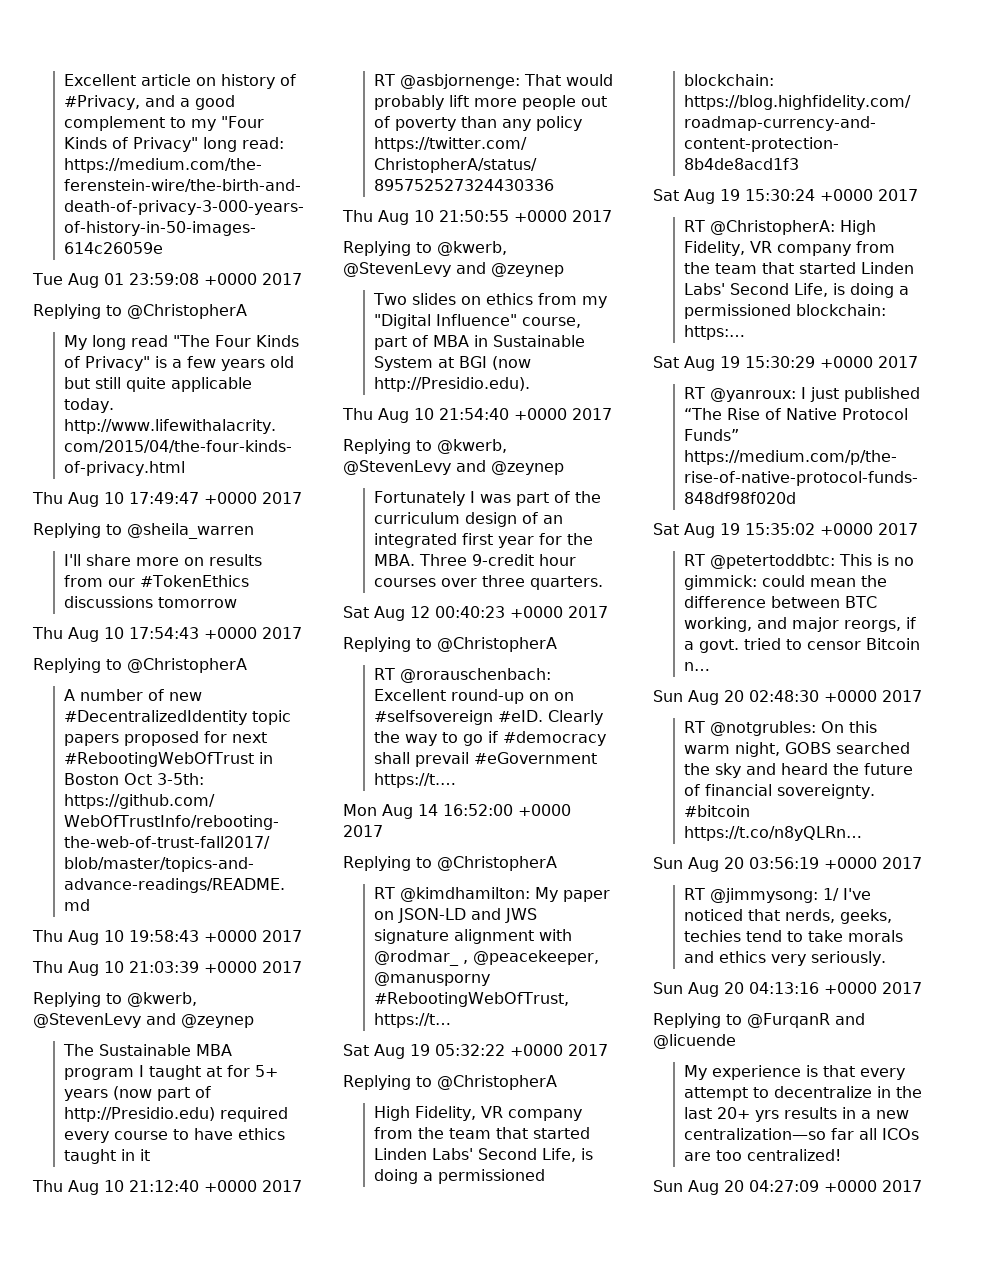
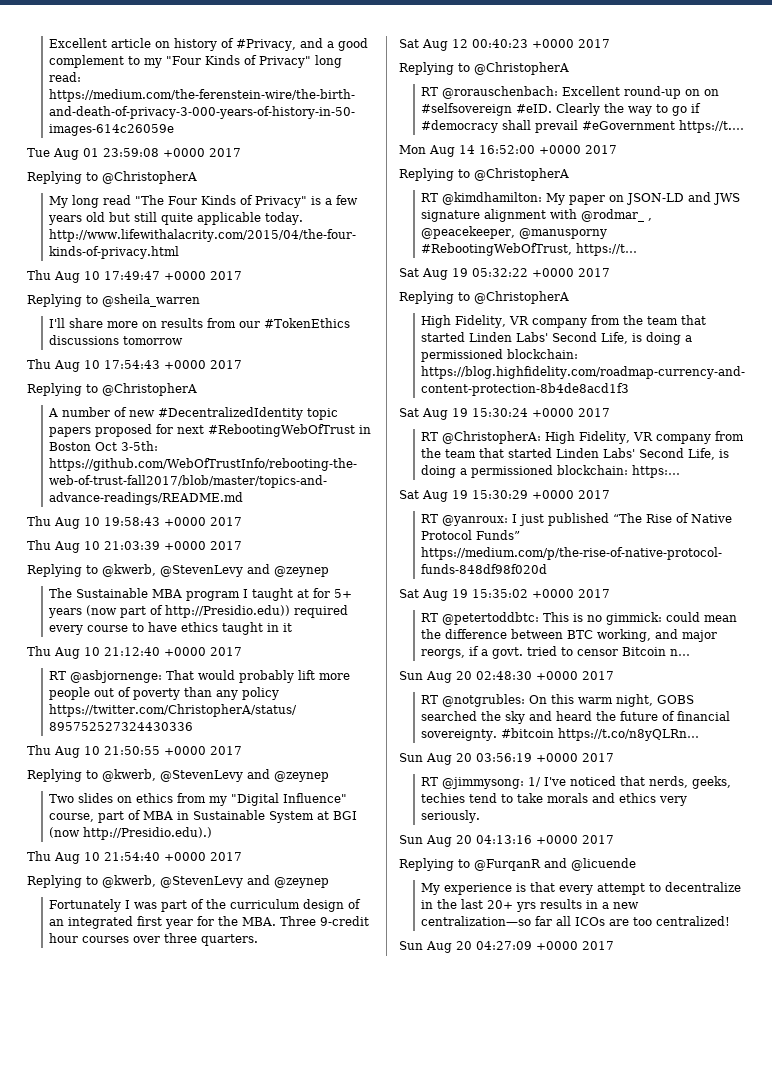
- The Sustainable MBA program I taught at for 5+ years (now part of http://Presidio.edu) required every course to have ethics taught in it
+ The Sustainable MBA program I taught at for 5+ years (now part of http://Presidio.edu)) required every course to have ethics taught in it
- Two slides on ethics from my "Digital Influence" course, part of MBA in Sustainable System at BGI (now http://Presidio.edu).
+ Two slides on ethics from my "Digital Influence" course, part of MBA in Sustainable System at BGI (now http://Presidio.edu).)

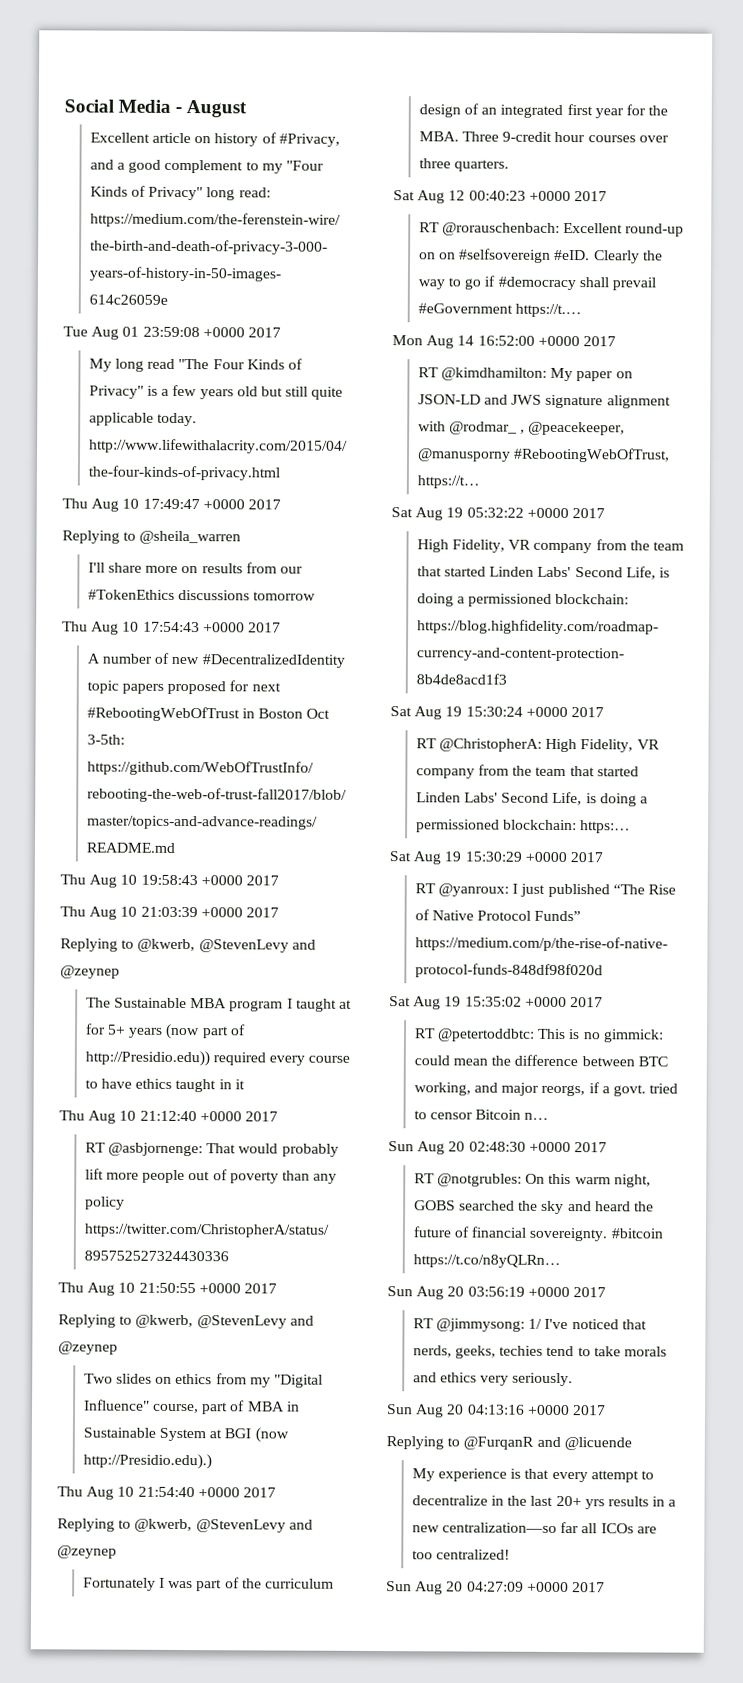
+ Social Media - August
  Tue Aug 01 23:59:08 +0000 2017
- Replying to @ChristopherA
  Thu Aug 10 17:54:43 +0000 2017
- Replying to @ChristopherA
  Sat Aug 12 00:40:23 +0000 2017
- Replying to @ChristopherA
  Mon Aug 14 16:52:00 +0000 2017
- Replying to @ChristopherA
  Sat Aug 19 05:32:22 +0000 2017
- Replying to @ChristopherA

